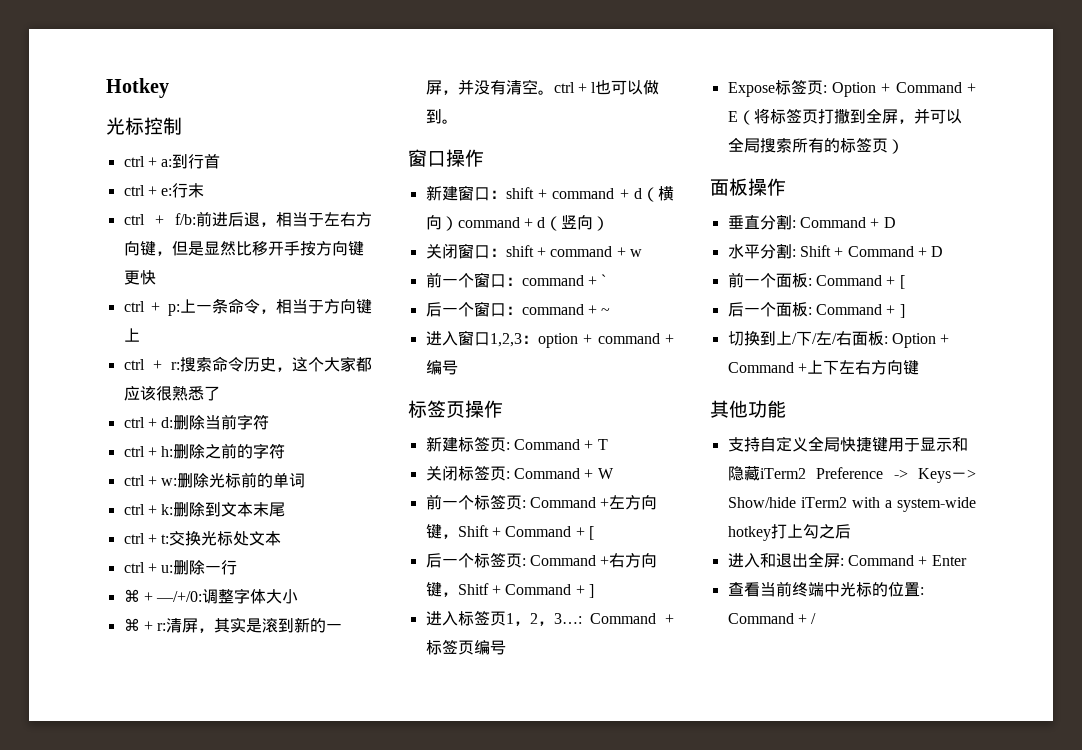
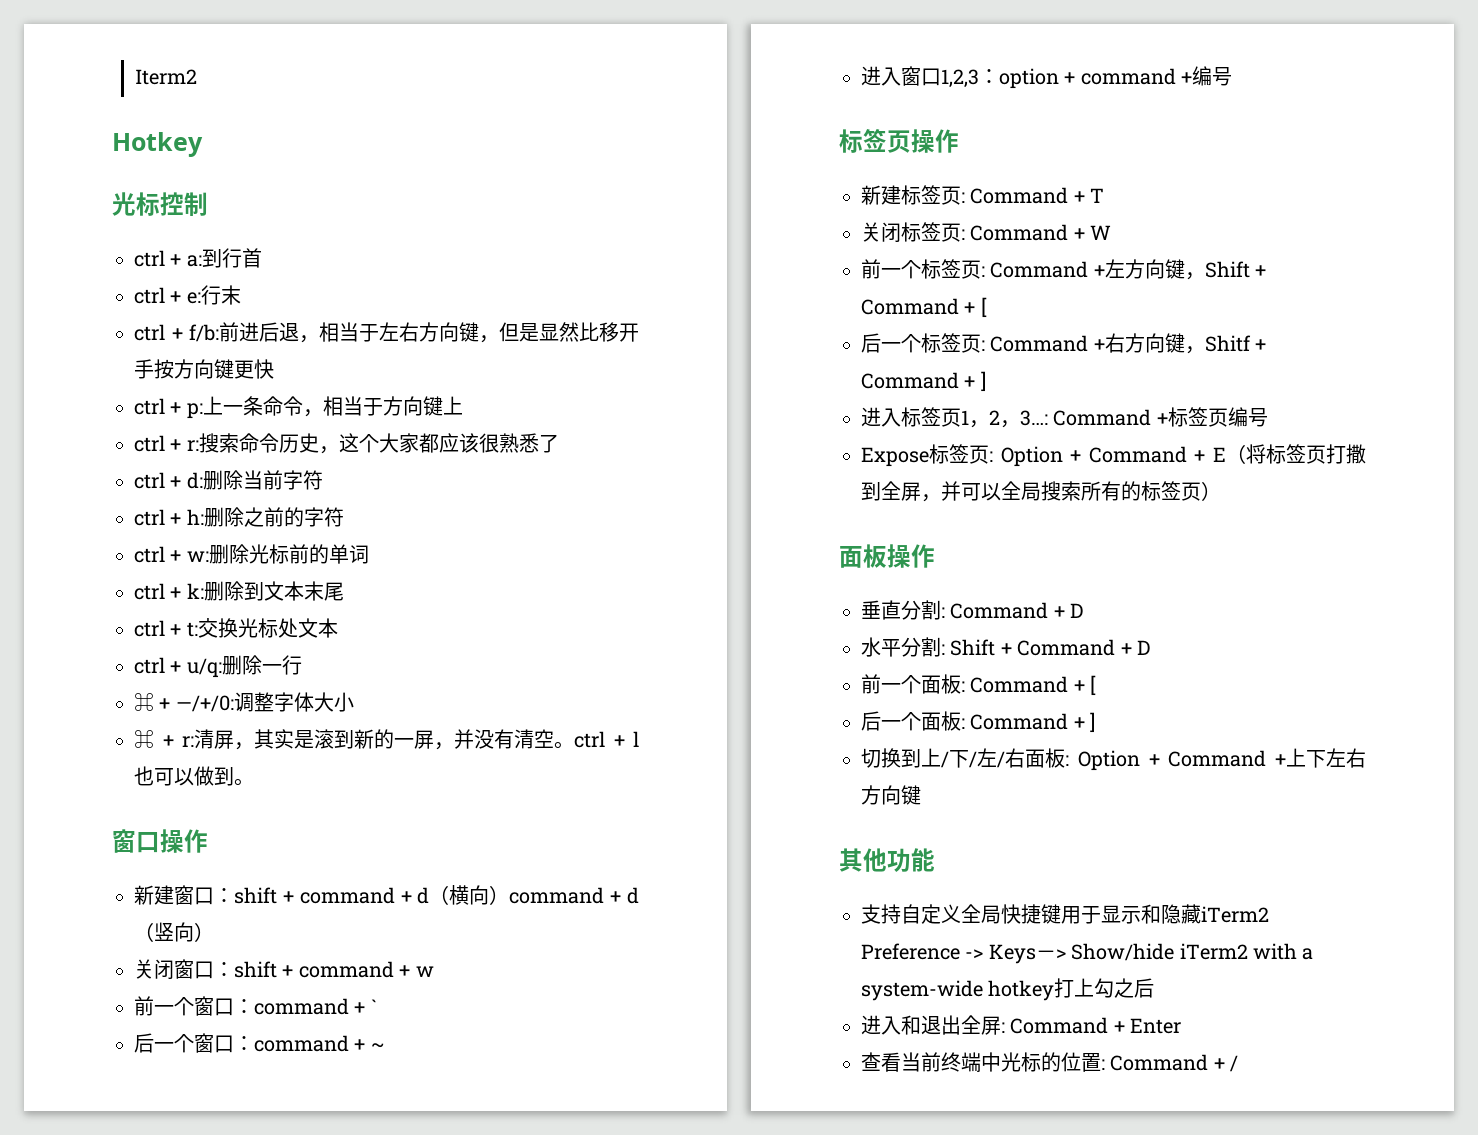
+ Iterm2
- ctrl + u:删除一行
+ ctrl + u/q:删除一行

